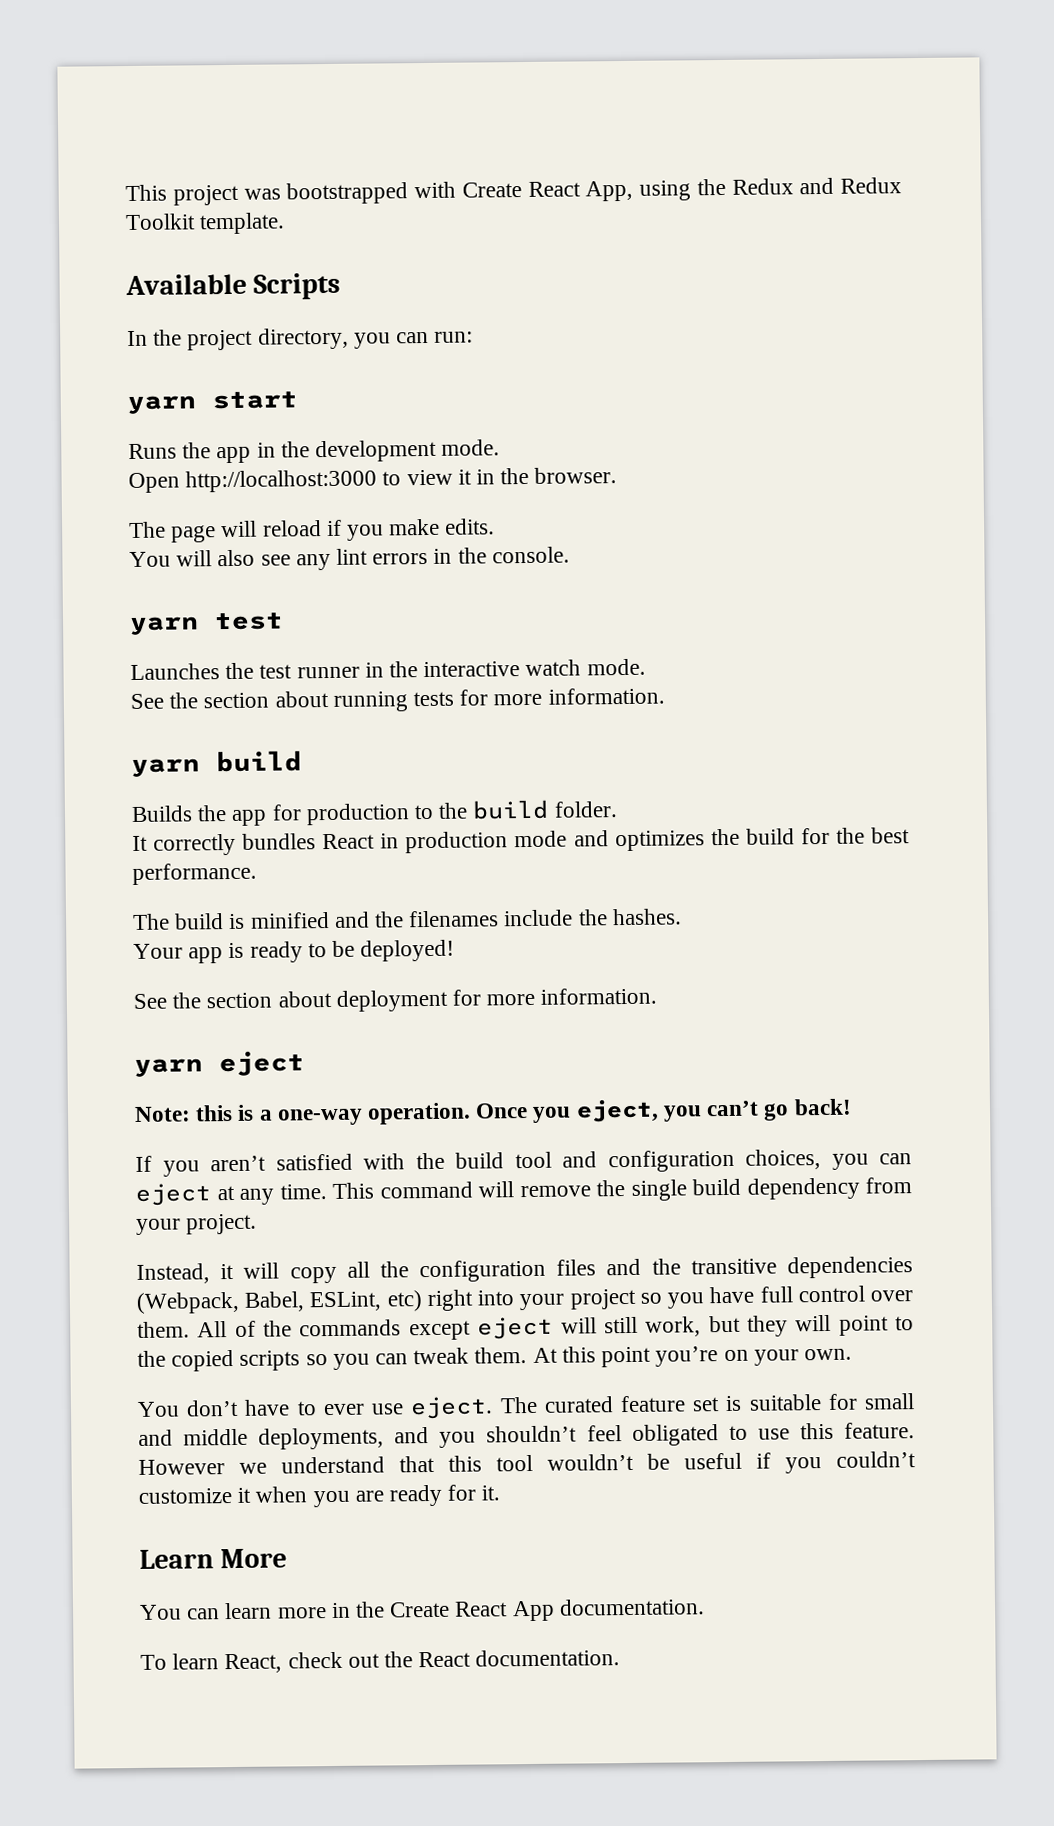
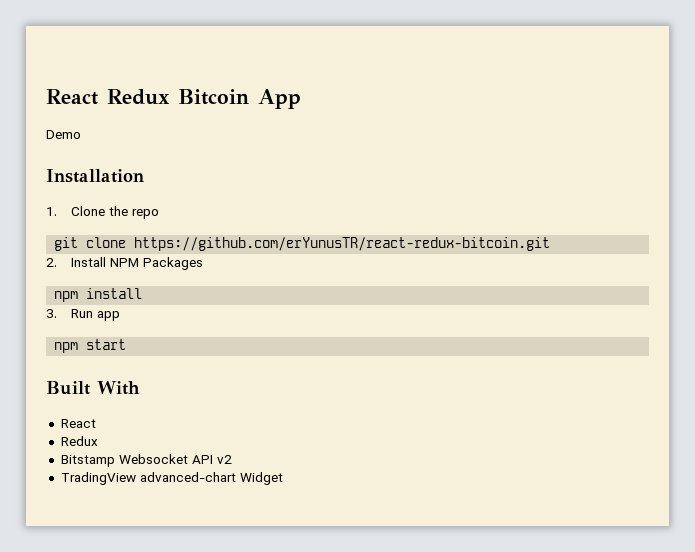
- This project was bootstrapped with Create React App, using the Redux and Redux Toolkit template.
- Available Scripts
- In the project directory, you can run:
- yarn start
- Runs the app in the development mode.
- Open http://localhost:3000 to view it in the browser.
- The page will reload if you make edits.
- You will also see any lint errors in the console.
- yarn test
- Launches the test runner in the interactive watch mode.
- See the section about running tests for more information.
- yarn build
- Builds the app for production to the build folder.
- It correctly bundles React in production mode and optimizes the build for the best performance.
- The build is minified and the filenames include the hashes.
- Your app is ready to be deployed!
- See the section about deployment for more information.
- yarn eject
- Note: this is a one-way operation. Once you eject, you can’t go back!
- If you aren’t satisfied with the build tool and configuration choices, you can eject at any time. This command will remove the single build dependency from your project.
- Instead, it will copy all the configuration files and the transitive dependencies (Webpack, Babel, ESLint, etc) right into your project so you have full control over them. All of the commands except eject will still work, but they will point to the copied scripts so you can tweak them. At this point you’re on your own.
- You don’t have to ever use eject. The curated feature set is suitable for small and middle deployments, and you shouldn’t feel obligated to use this feature. However we understand that this tool wouldn’t be useful if you couldn’t customize it when you are ready for it.
- Learn More
- You can learn more in the Create React App documentation.
- To learn React, check out the React documentation.
+ React Redux Bitcoin App
+ Demo
+ Installation
+ 1. Clone the repo
+ git clone https://github.com/erYunusTR/react-redux-bitcoin.git
+ 2. Install NPM Packages
+ npm install
+ 3. Run app
+ npm start
+ Built With
+ React
+ Redux
+ Bitstamp Websocket API v2
+ TradingView advanced-chart Widget

